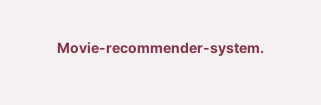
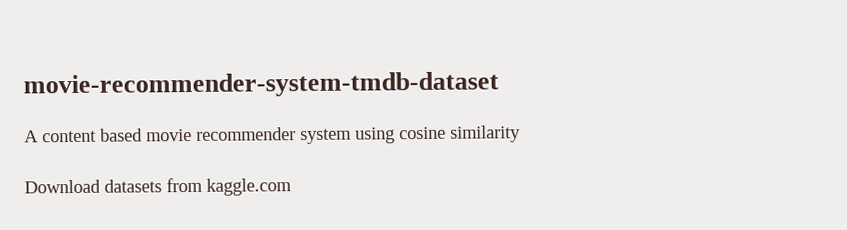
- Movie-recommender-system.
+ movie-recommender-system-tmdb-dataset
+ A content based movie recommender system using cosine similarity
+ Download datasets from kaggle.com

